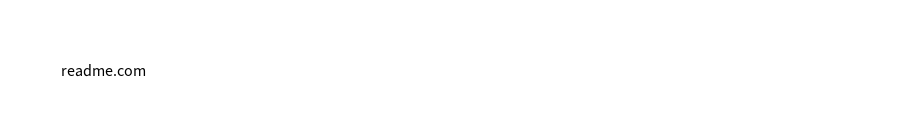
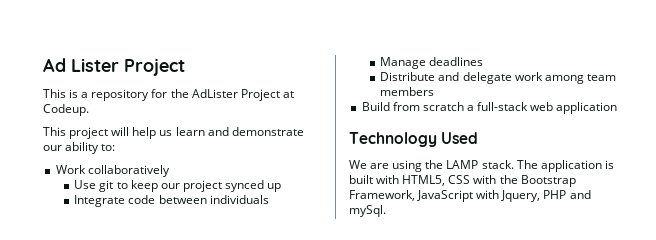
- readme.com
+ Ad Lister Project
+ This is a repository for the AdLister Project at Codeup.
+ This project will help us learn and demonstrate our ability to:
+ Work collaboratively
+ Use git to keep our project synced up
+ Integrate code between individuals
+ Manage deadlines
+ Distribute and delegate work among team members
+ Build from scratch a full-stack web application
+ Technology Used
+ We are using the LAMP stack. The application is built with HTML5, CSS with the Bootstrap Framework, JavaScript with Jquery, PHP and mySql.

